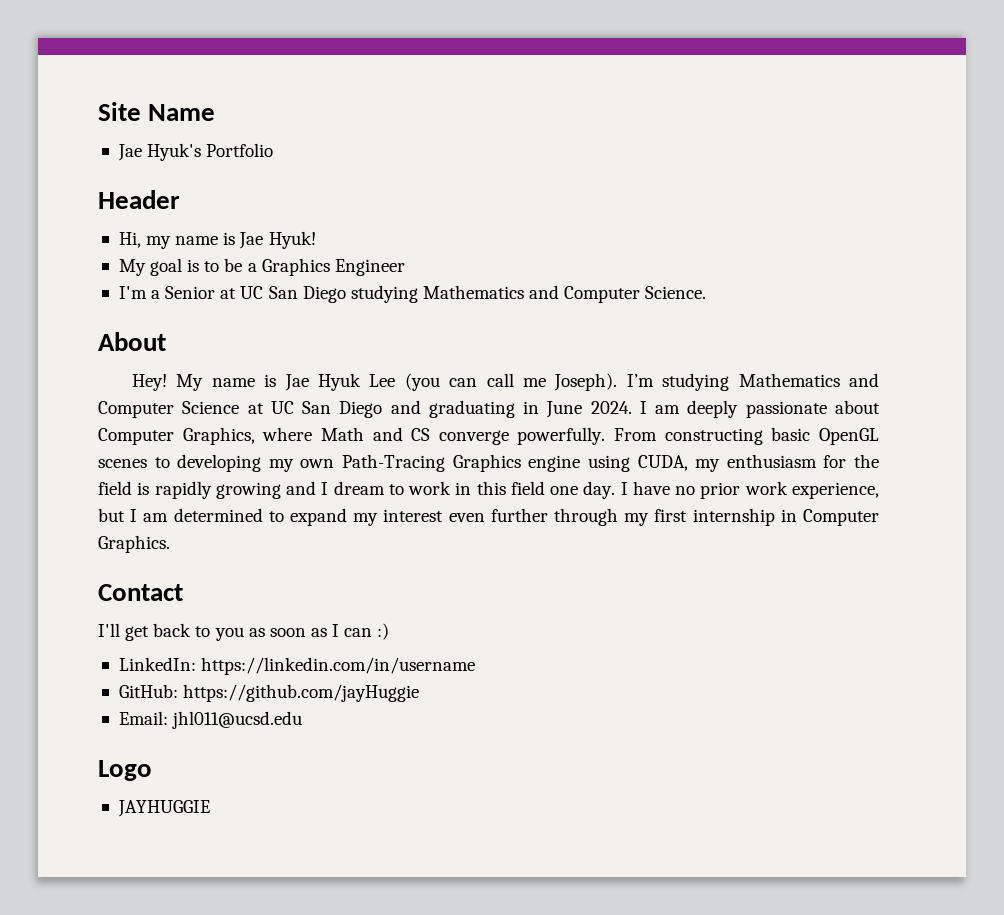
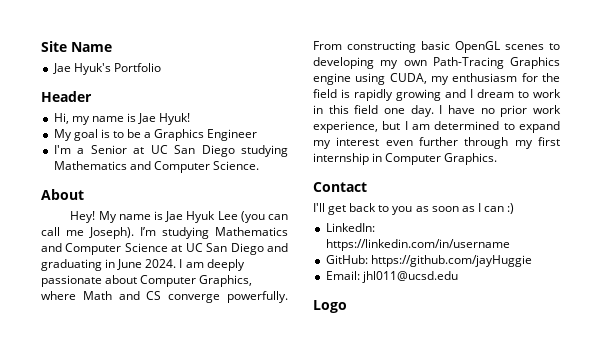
- JAYHUGGIE

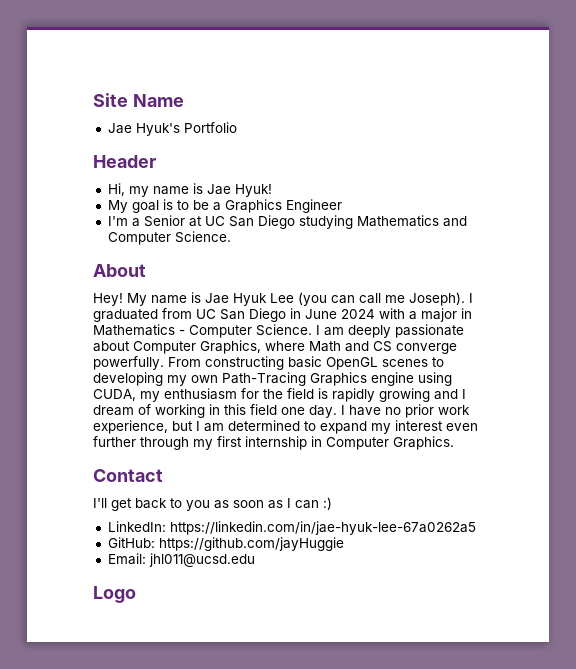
- I’m studying Mathematics and Computer Science at UC San Diego and graduating in June 2024.
+ I graduated from UC San Diego in June 2024 with a major in Mathematics - Computer Science.
- From constructing basic OpenGL scenes to developing my own Path-Tracing Graphics engine using CUDA, my enthusiasm for the field is rapidly growing and I dream to work in this field one day.
+ From constructing basic OpenGL scenes to developing my own Path-Tracing Graphics engine using CUDA, my enthusiasm for the field is rapidly growing and I dream of working in this field one day.
- LinkedIn: https://linkedin.com/in/username
+ LinkedIn: https://linkedin.com/in/jae-hyuk-lee-67a0262a5

